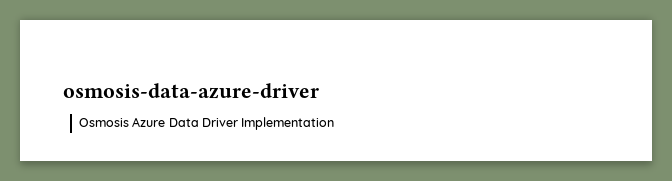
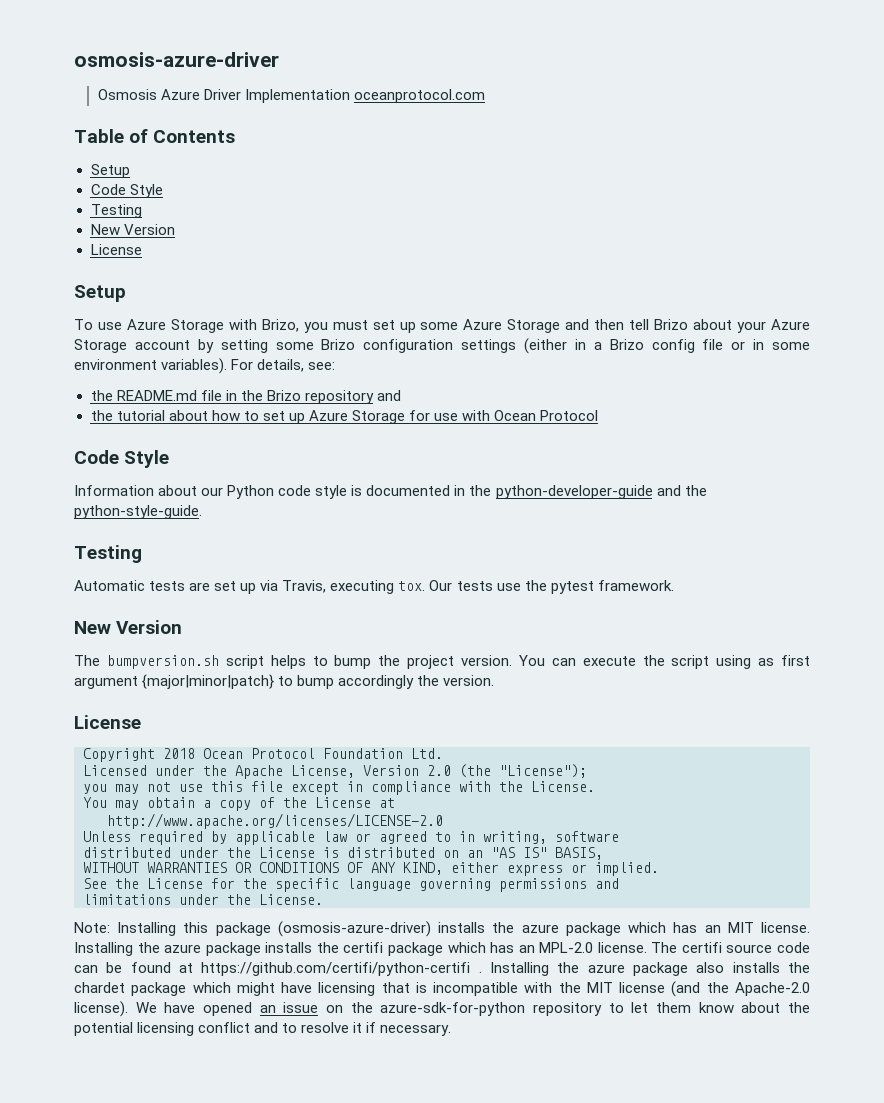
- osmosis-data-azure-driver
+ osmosis-azure-driver
- Osmosis Azure Data Driver Implementation
+ Osmosis Azure Driver Implementation oceanprotocol.com
+ Table of Contents
+ Setup
+ Code Style
+ Testing
+ New Version
+ License
+ Setup
+ To use Azure Storage with Brizo, you must set up some Azure Storage and then tell Brizo about your Azure Storage account by setting some Brizo configuration settings (either in a Brizo config file or in some environment variables). For details, see:
+ the README.md file in the Brizo repository and
+ the tutorial about how to set up Azure Storage for use with Ocean Protocol
+ Code Style
+ Information about our Python code style is documented in the python-developer-guide and the python-style-guide.
+ Testing
+ Automatic tests are set up via Travis, executing tox. Our tests use the pytest framework.
+ New Version
+ The bumpversion.sh script helps to bump the project version. You can execute the script using as first argument {major|minor|patch} to bump accordingly the version.
+ License
+ Copyright 2018 Ocean Protocol Foundation Ltd.
+ Licensed under the Apache License, Version 2.0 (the "License");
+ you may not use this file except in compliance with the License.
+ You may obtain a copy of the License at
+ http://www.apache.org/licenses/LICENSE-2.0
+ Unless required by applicable law or agreed to in writing, software
+ distributed under the License is distributed on an "AS IS" BASIS,
+ WITHOUT WARRANTIES OR CONDITIONS OF ANY KIND, either express or implied.
+ See the License for the specific language governing permissions and
+ limitations under the License.
+ Note: Installing this package (osmosis-azure-driver) installs the azure package which has an MIT license. Installing the azure package installs the certifi package which has an MPL-2.0 license. The certifi source code can be found at https://github.com/certifi/python-certifi . Installing the azure package also installs the chardet package which might have licensing that is incompatible with the MIT license (and the Apache-2.0 license). We have opened an issue on the azure-sdk-for-python repository to let them know about the potential licensing conflict and to resolve it if necessary.

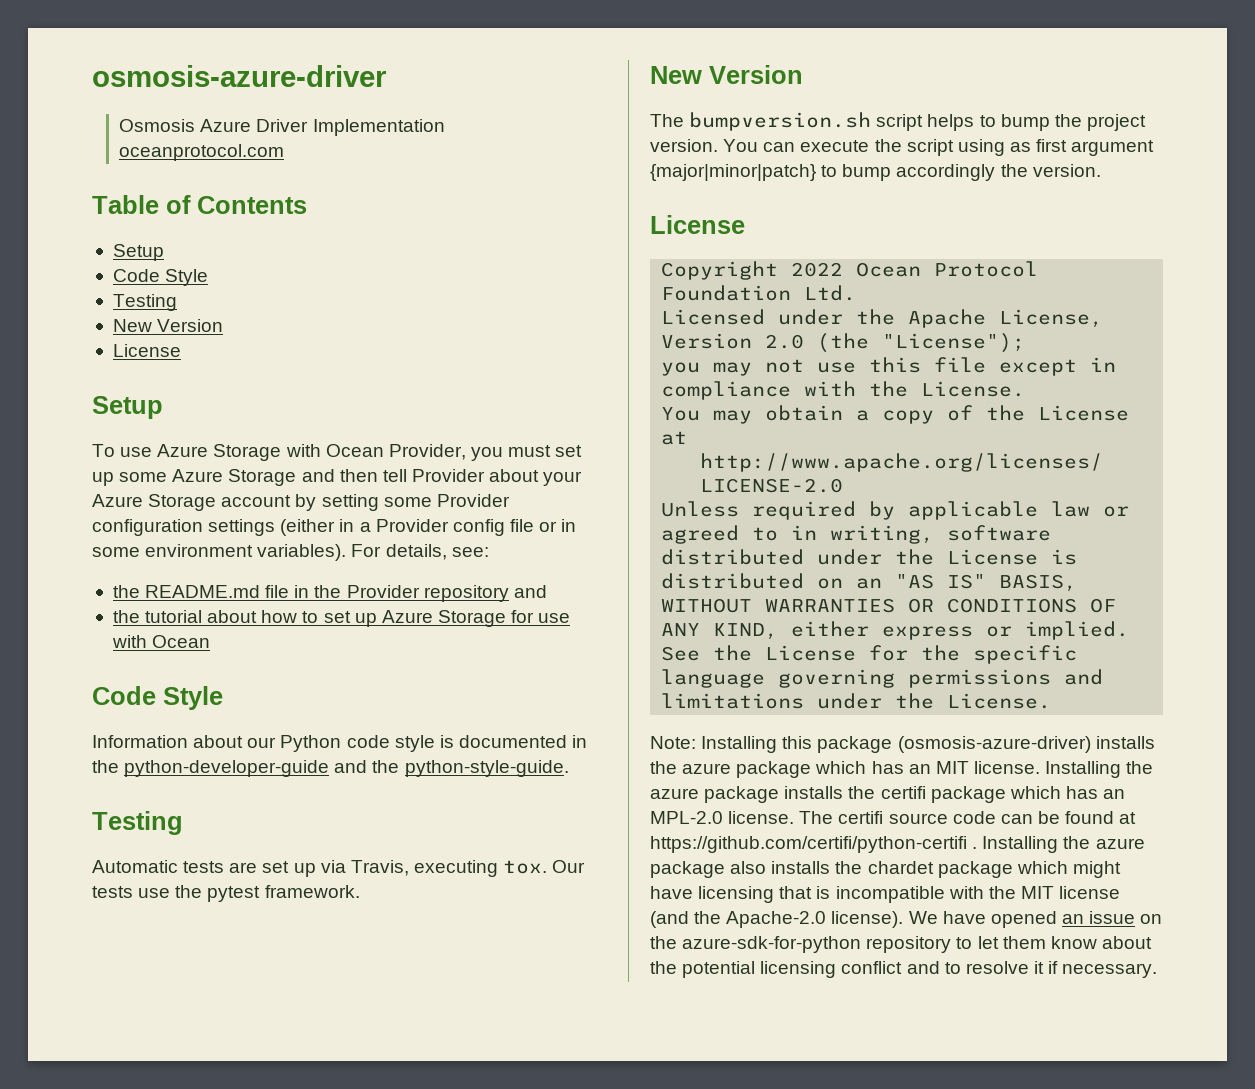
- To use Azure Storage with Brizo, you must set up some Azure Storage and then tell Brizo about your Azure Storage account by setting some Brizo configuration settings (either in a Brizo config file or in some environment variables).
+ To use Azure Storage with Ocean Provider, you must set up some Azure Storage and then tell Provider about your Azure Storage account by setting some Provider configuration settings (either in a Provider config file or in some environment variables).
- the README.md file in the Brizo repository and
+ the README.md file in the Provider repository and
- the tutorial about how to set up Azure Storage for use with Ocean Protocol
+ the tutorial about how to set up Azure Storage for use with Ocean
- Copyright 2018 Ocean Protocol Foundation Ltd.
+ Copyright 2022 Ocean Protocol Foundation Ltd.

